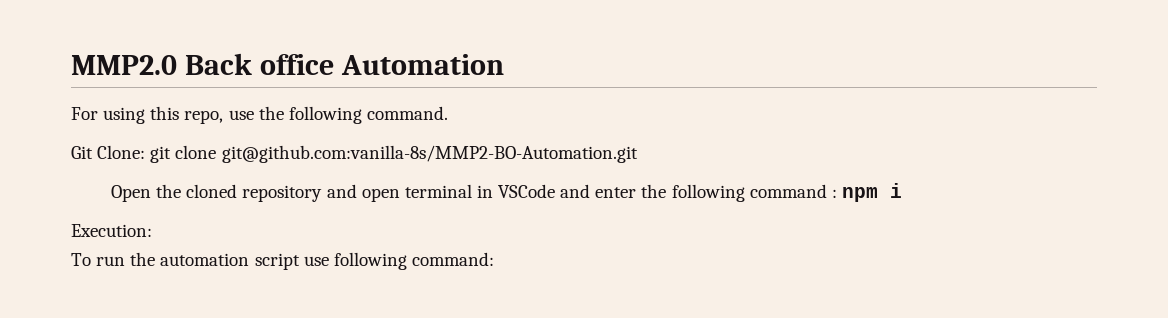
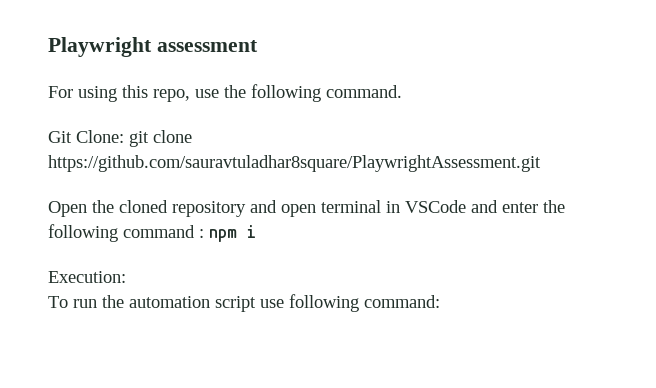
- MMP2.0 Back office Automation
+ Playwright assessment
- Git Clone: git clone git@github.com:vanilla-8s/MMP2-BO-Automation.git
+ Git Clone: git clone https://github.com/sauravtuladhar8square/PlaywrightAssessment.git

